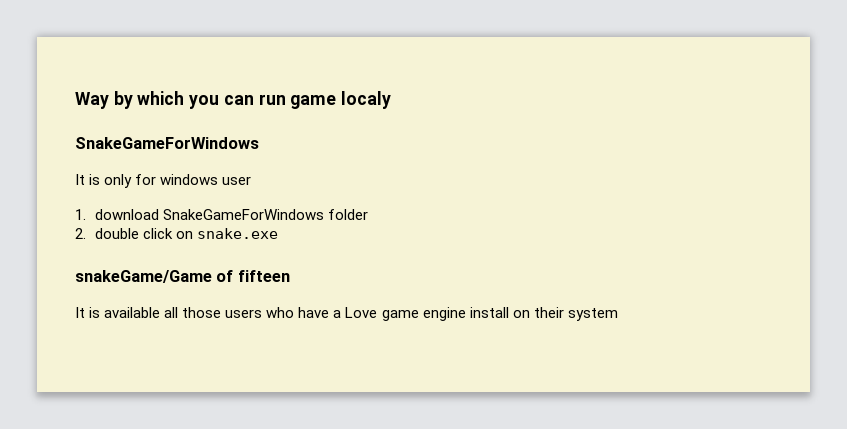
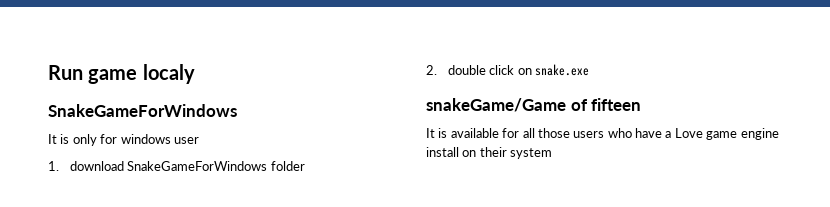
- Way by which you can run game localy
+ Run game localy
- It is available all those users who have a Love game engine install on their system
+ It is available for all those users who have a Love game engine install on their system

